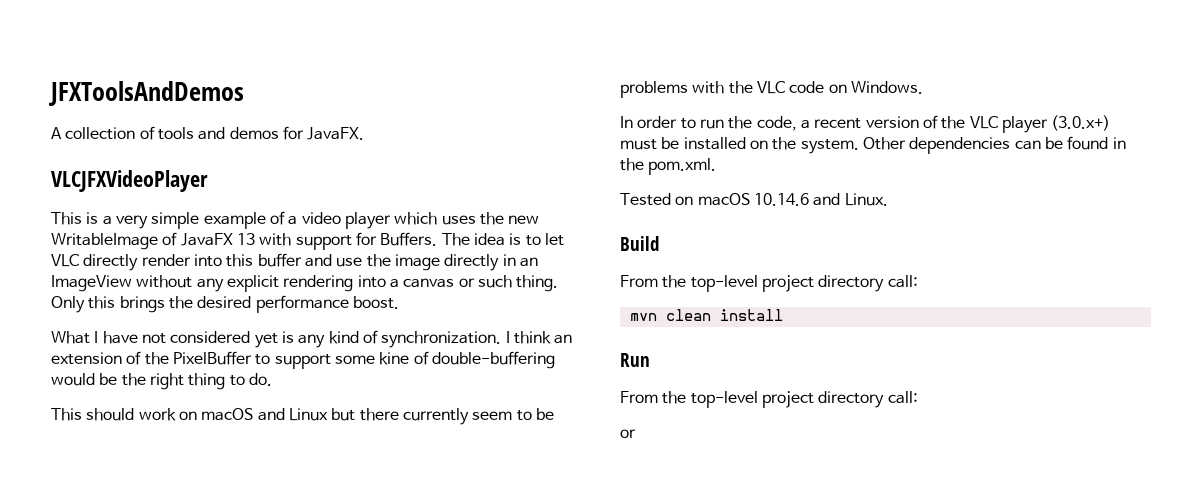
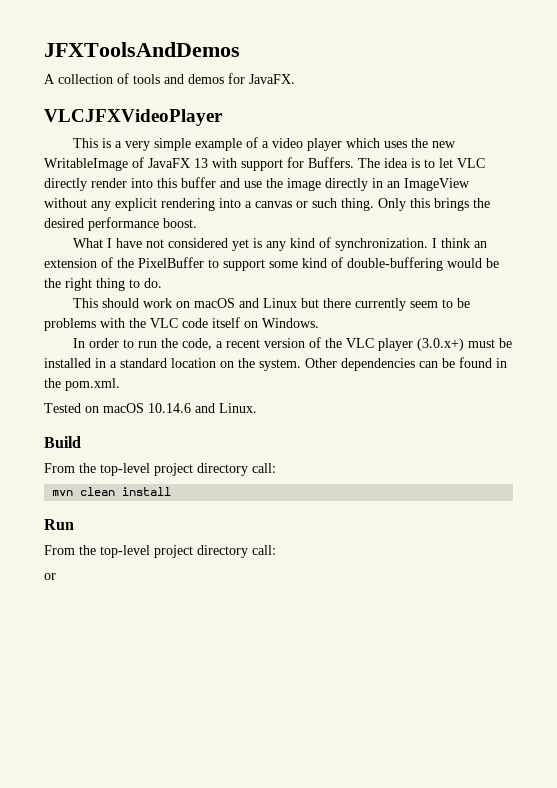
- I think an extension of the PixelBuffer to support some kine of double-buffering would be the right thing to do.
+ I think an extension of the PixelBuffer to support some kind of double-buffering would be the right thing to do.
- This should work on macOS and Linux but there currently seem to be problems with the VLC code on Windows.
+ This should work on macOS and Linux but there currently seem to be problems with the VLC code itself on Windows.
- In order to run the code, a recent version of the VLC player (3.0.x+) must be installed on the system.
+ In order to run the code, a recent version of the VLC player (3.0.x+) must be installed in a standard location on the system.

